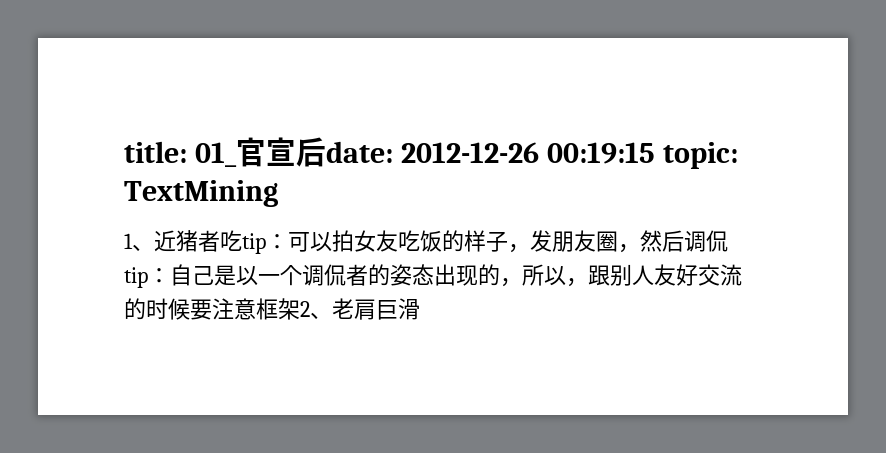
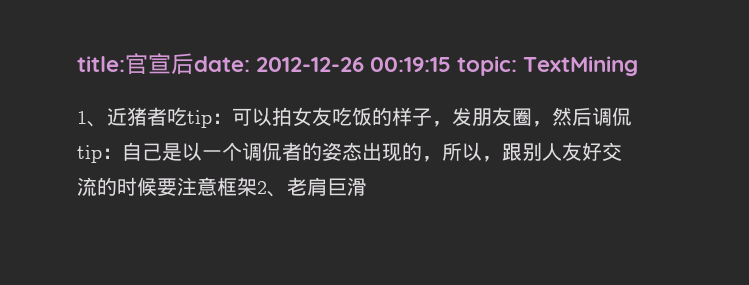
- title: 01_官宣后date: 2012-12-26 00:19:15 topic: TextMining
+ title:官宣后date: 2012-12-26 00:19:15 topic: TextMining

